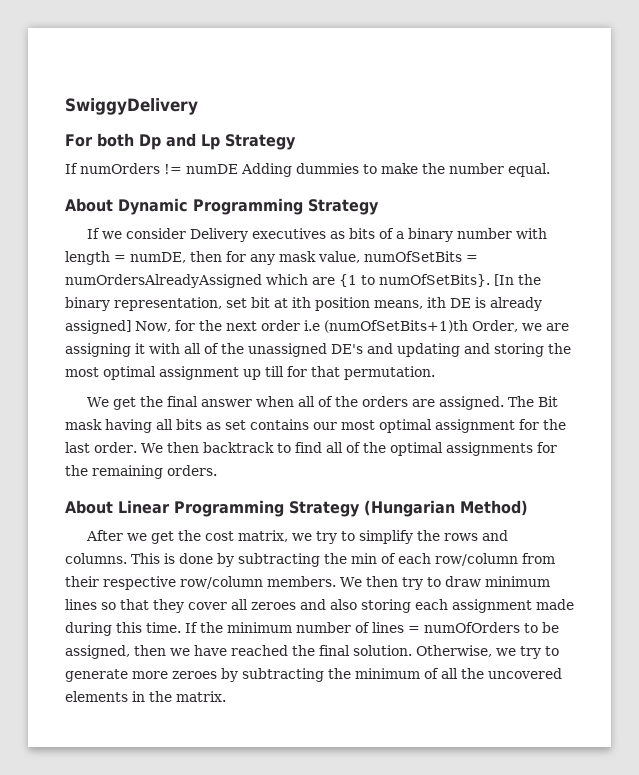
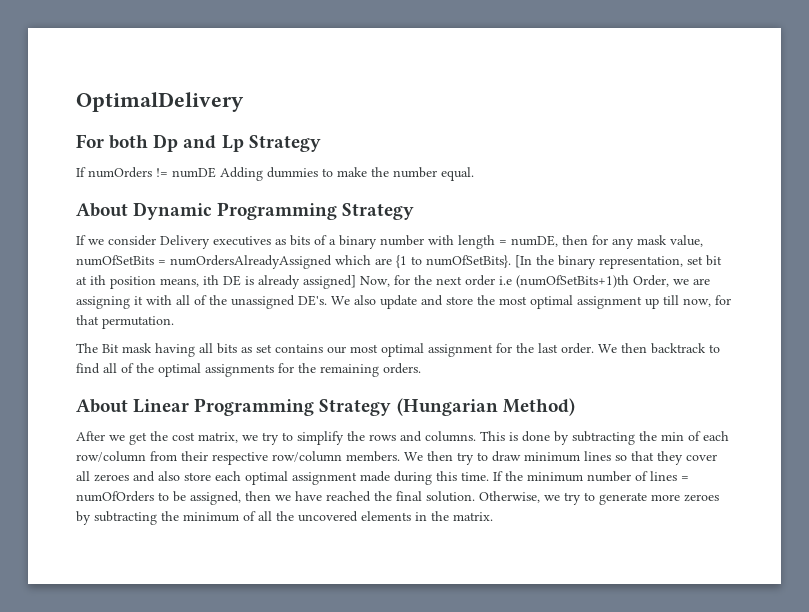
- SwiggyDelivery
+ OptimalDelivery
- [In the binary representation, set bit at ith position means, ith DE is already assigned] Now, for the next order i.e (numOfSetBits+1)th Order, we are assigning it with all of the unassigned DE's and updating and storing the most optimal assignment up till for that permutation.
+ [In the binary representation, set bit at ith position means, ith DE is already assigned] Now, for the next order i.e (numOfSetBits+1)th Order, we are assigning it with all of the unassigned DE's. We also update and store the most optimal assignment up till now, for that permutation.
- We get the final answer when all of the orders are assigned.
- We then try to draw minimum lines so that they cover all zeroes and also storing each assignment made during this time.
+ We then try to draw minimum lines so that they cover all zeroes and also store each optimal assignment made during this time.

